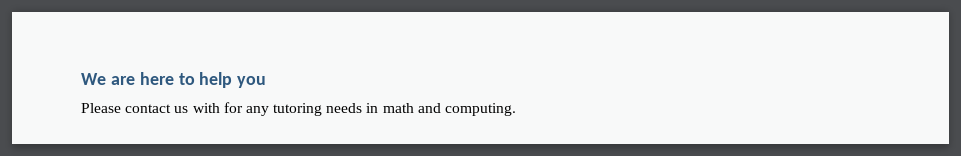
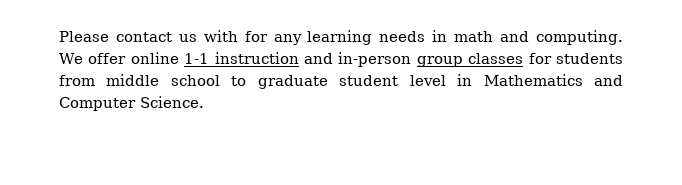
- We are here to help you
- Please contact us with for any tutoring needs in math and computing.
+ Please contact us with for any learning needs in math and computing.
+ We offer online 1-1 instruction and in-person group classes for students from middle school to graduate student level in Mathematics and Computer Science.

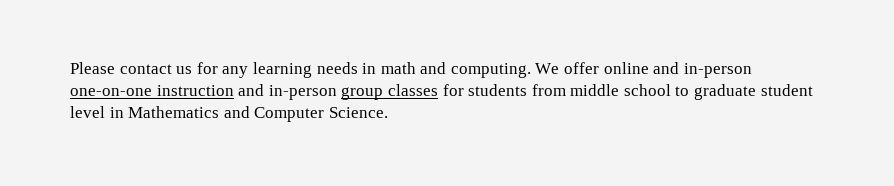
- Please contact us with for any learning needs in math and computing.
+ Please contact us for any learning needs in math and computing.
- We offer online 1-1 instruction and in-person group classes for students from middle school to graduate student level in Mathematics and Computer Science.
+ We offer online and in-person one-on-one instruction and in-person group classes for students from middle school to graduate student level in Mathematics and Computer Science.

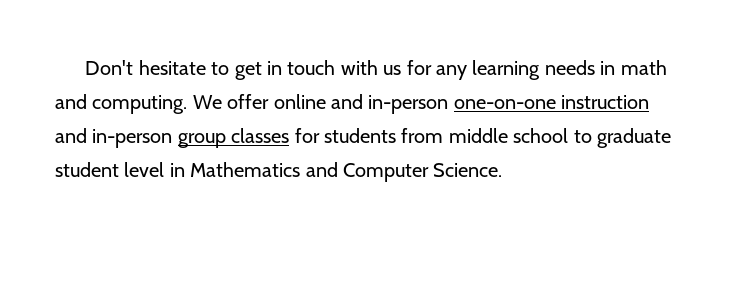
- Please contact us for any learning needs in math and computing.
+ Don't hesitate to get in touch with us for any learning needs in math and computing.

